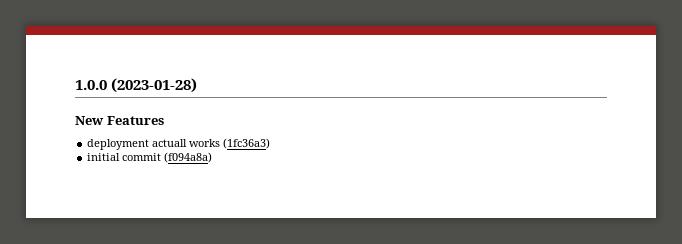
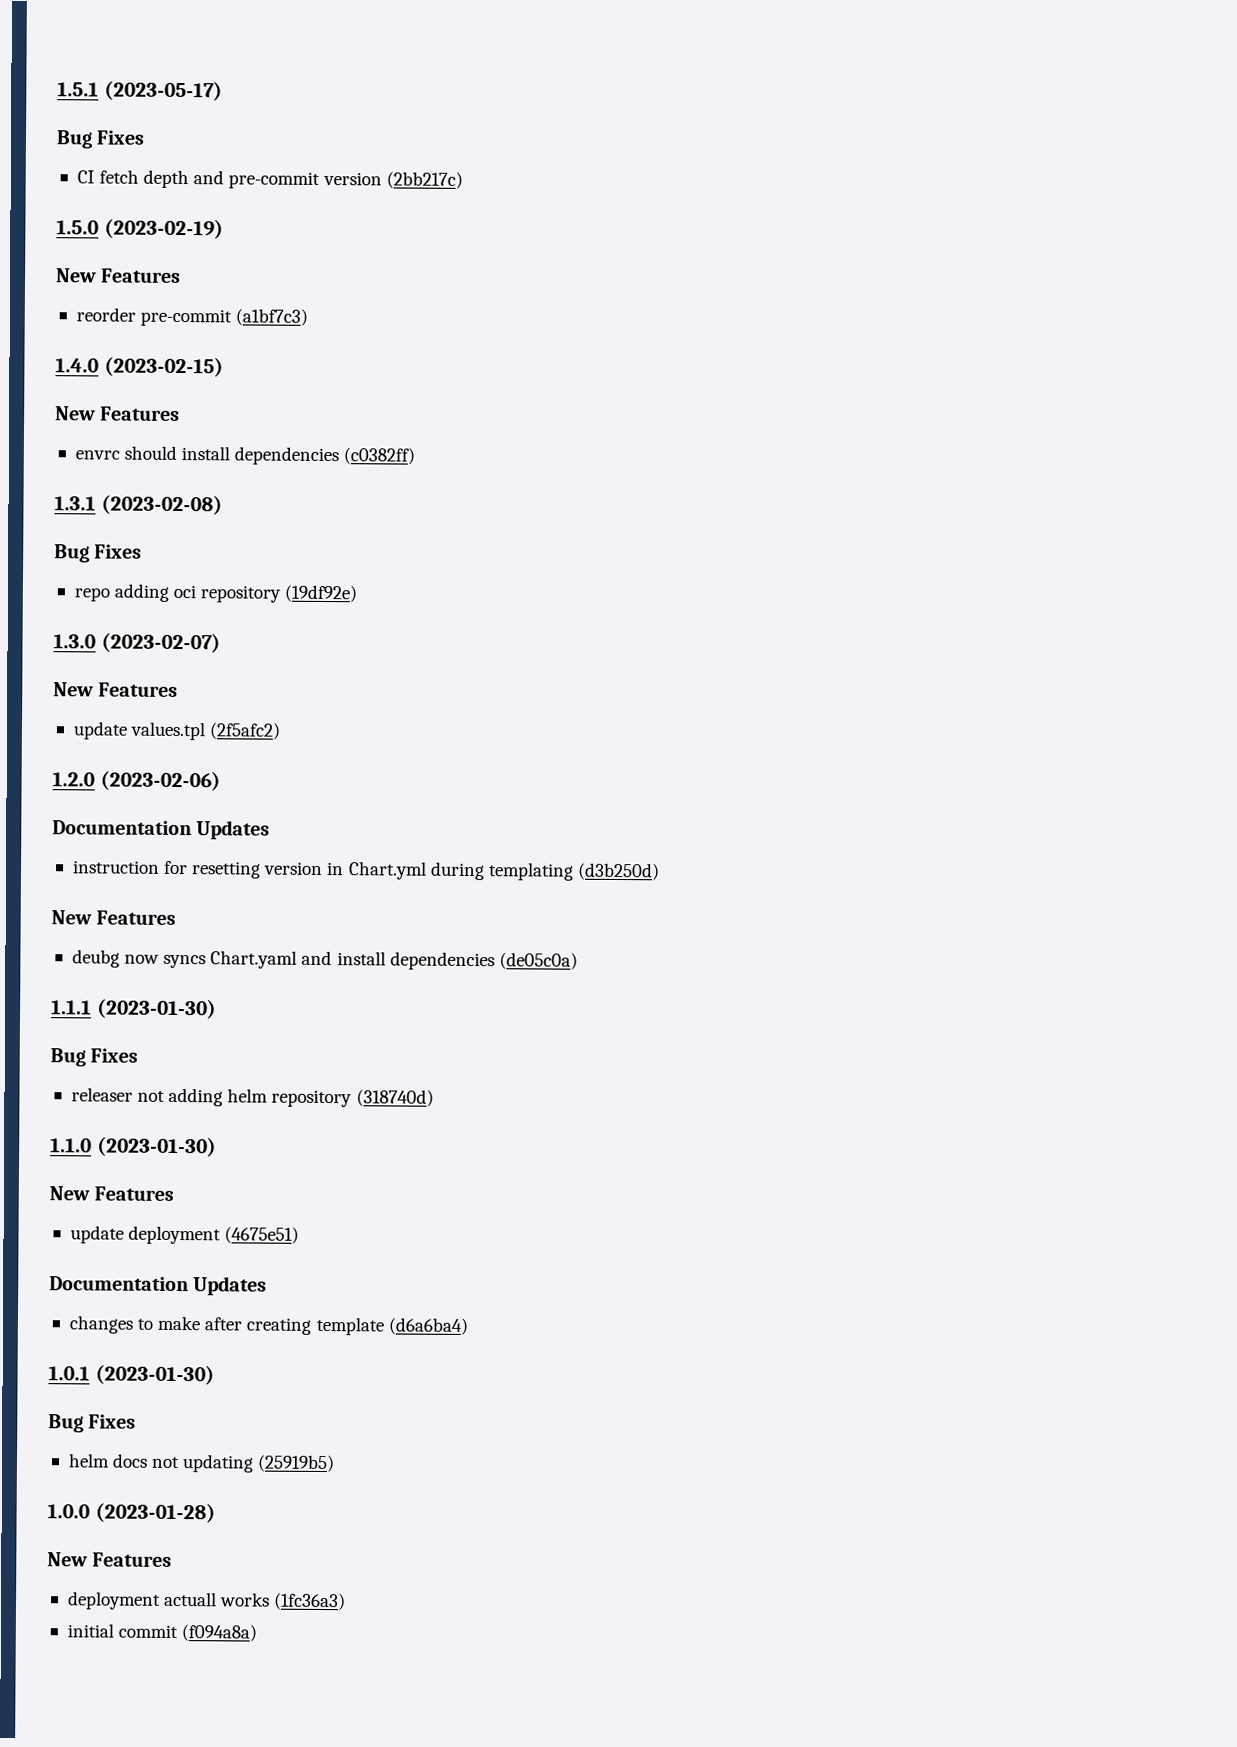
+ 1.5.1 (2023-05-17)
+ Bug Fixes
+ CI fetch depth and pre-commit version (2bb217c)
+ 1.5.0 (2023-02-19)
+ New Features
+ reorder pre-commit (a1bf7c3)
+ 1.4.0 (2023-02-15)
+ New Features
+ envrc should install dependencies (c0382ff)
+ 1.3.1 (2023-02-08)
+ Bug Fixes
+ repo adding oci repository (19df92e)
+ 1.3.0 (2023-02-07)
+ New Features
+ update values.tpl (2f5afc2)
+ 1.2.0 (2023-02-06)
+ Documentation Updates
+ instruction for resetting version in Chart.yml during templating (d3b250d)
+ New Features
+ deubg now syncs Chart.yaml and install dependencies (de05c0a)
+ 1.1.1 (2023-01-30)
+ Bug Fixes
+ releaser not adding helm repository (318740d)
+ 1.1.0 (2023-01-30)
+ New Features
+ update deployment (4675e51)
+ Documentation Updates
+ changes to make after creating template (d6a6ba4)
+ 1.0.1 (2023-01-30)
+ Bug Fixes
+ helm docs not updating (25919b5)

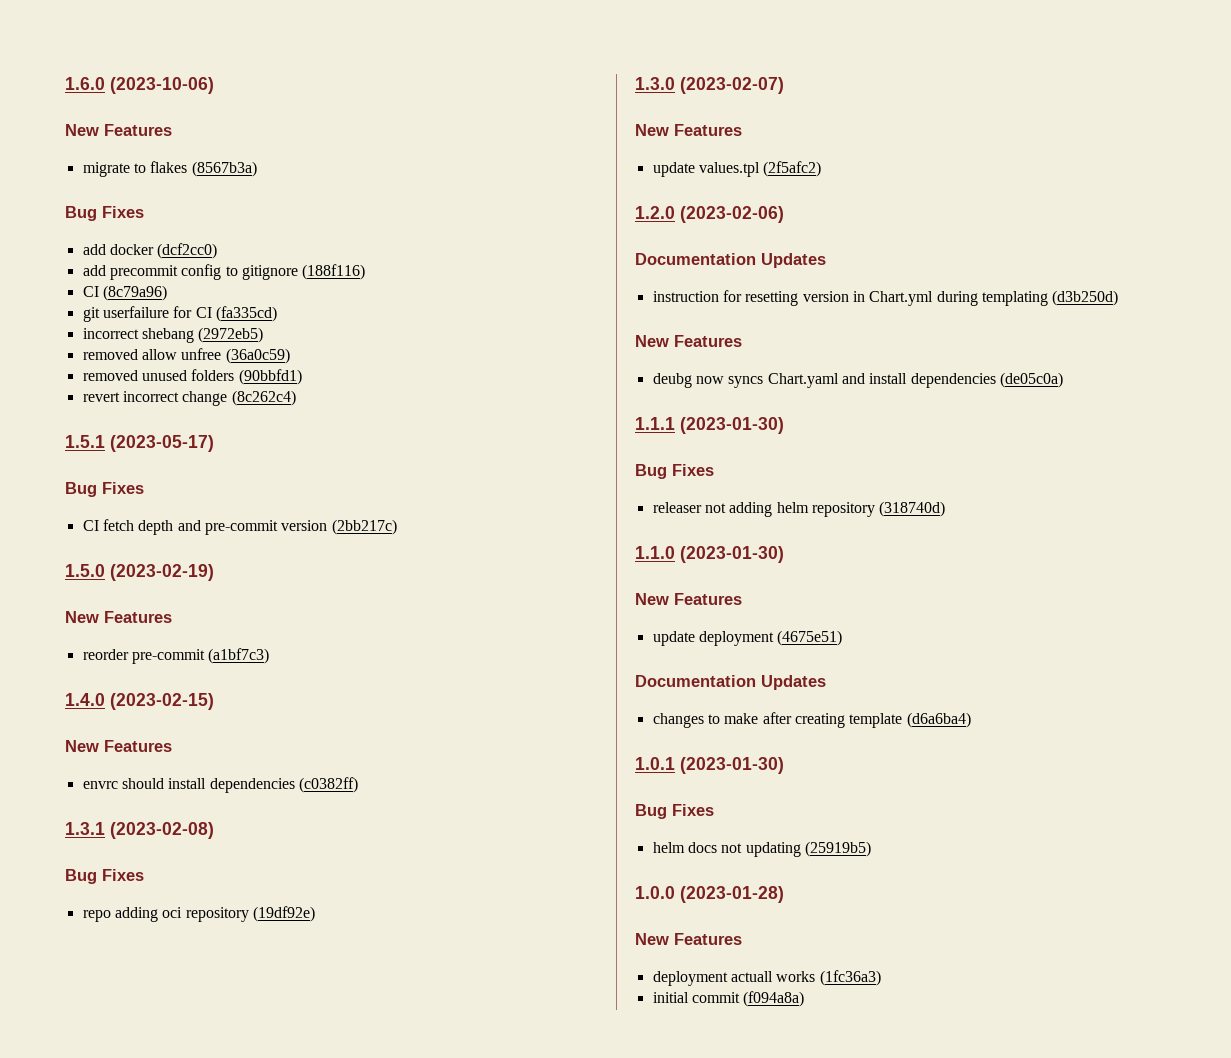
+ 1.6.0 (2023-10-06)
+ New Features
+ migrate to flakes (8567b3a)
+ Bug Fixes
+ add docker (dcf2cc0)
+ add precommit config to gitignore (188f116)
+ CI (8c79a96)
+ git userfailure for CI (fa335cd)
+ incorrect shebang (2972eb5)
+ removed allow unfree (36a0c59)
+ removed unused folders (90bbfd1)
+ revert incorrect change (8c262c4)

